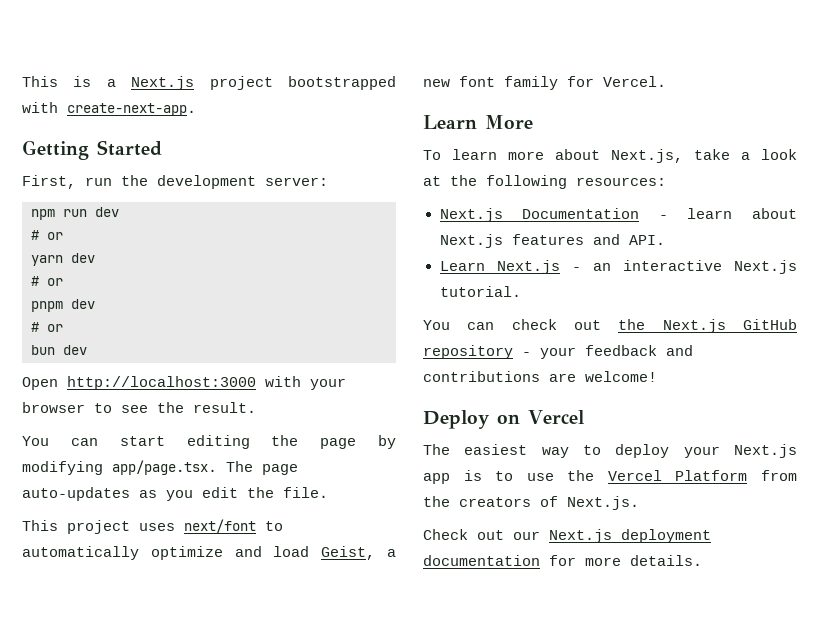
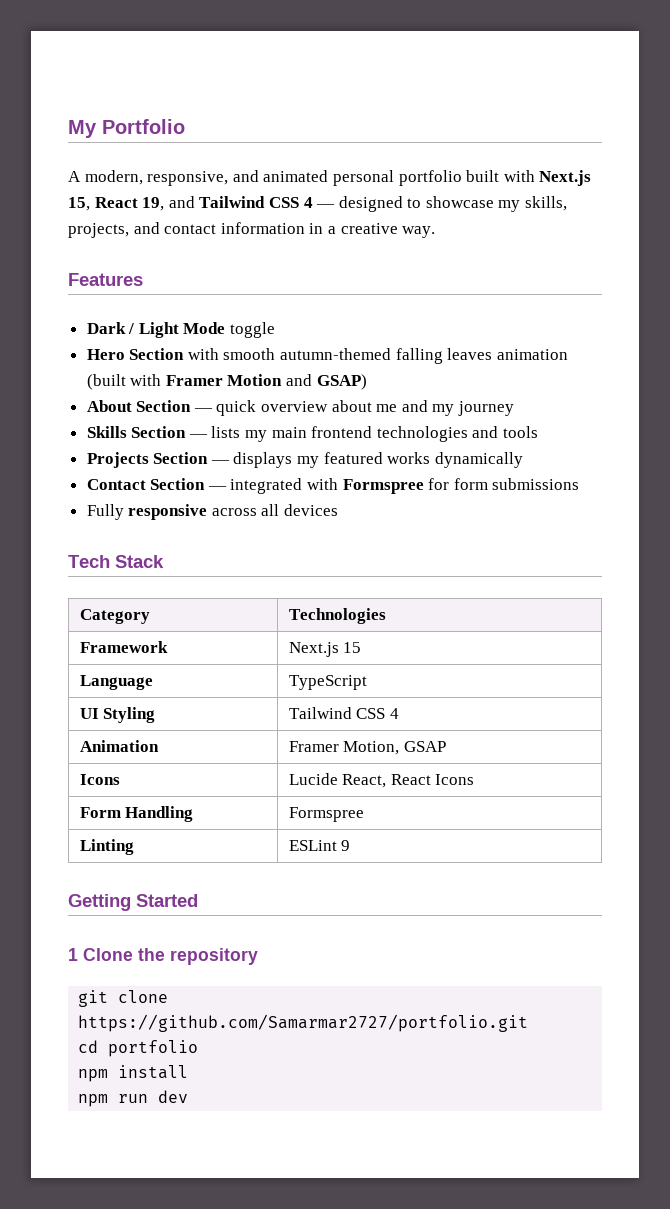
- This is a Next.js project bootstrapped with create-next-app.
+ My Portfolio
+ A modern, responsive, and animated personal portfolio built with Next.js 15, React 19, and Tailwind CSS 4 — designed to showcase my skills, projects, and contact information in a creative way.
+ Features
+ Dark / Light Mode toggle
+ Hero Section with smooth autumn-themed falling leaves animation (built with Framer Motion and GSAP)
+ About Section — quick overview about me and my journey
+ Skills Section — lists my main frontend technologies and tools
+ Projects Section — displays my featured works dynamically
+ Contact Section — integrated with Formspree for form submissions
+ Fully responsive across all devices
+ Tech Stack
+ Category | Technologies
+ Framework | Next.js 15
+ Language | TypeScript
+ UI Styling | Tailwind CSS 4
+ Animation | Framer Motion, GSAP
+ Icons | Lucide React, React Icons
+ Form Handling | Formspree
+ Linting | ESLint 9
  Getting Started
- First, run the development server:
+ 1 Clone the repository
+ git clone https://github.com/Samarmar2727/portfolio.git
+ cd portfolio
+ npm install
  npm run dev
- # or
- yarn dev
- # or
- pnpm dev
- # or
- bun dev
- Open http://localhost:3000 with your browser to see the result.
- You can start editing the page by modifying app/page.tsx. The page auto-updates as you edit the file.
- This project uses next/font to automatically optimize and load Geist, a new font family for Vercel.
- Learn More
- To learn more about Next.js, take a look at the following resources:
- Next.js Documentation - learn about Next.js features and API.
- Learn Next.js - an interactive Next.js tutorial.
- You can check out the Next.js GitHub repository - your feedback and contributions are welcome!
- Deploy on Vercel
- The easiest way to deploy your Next.js app is to use the Vercel Platform from the creators of Next.js.
- Check out our Next.js deployment documentation for more details.

